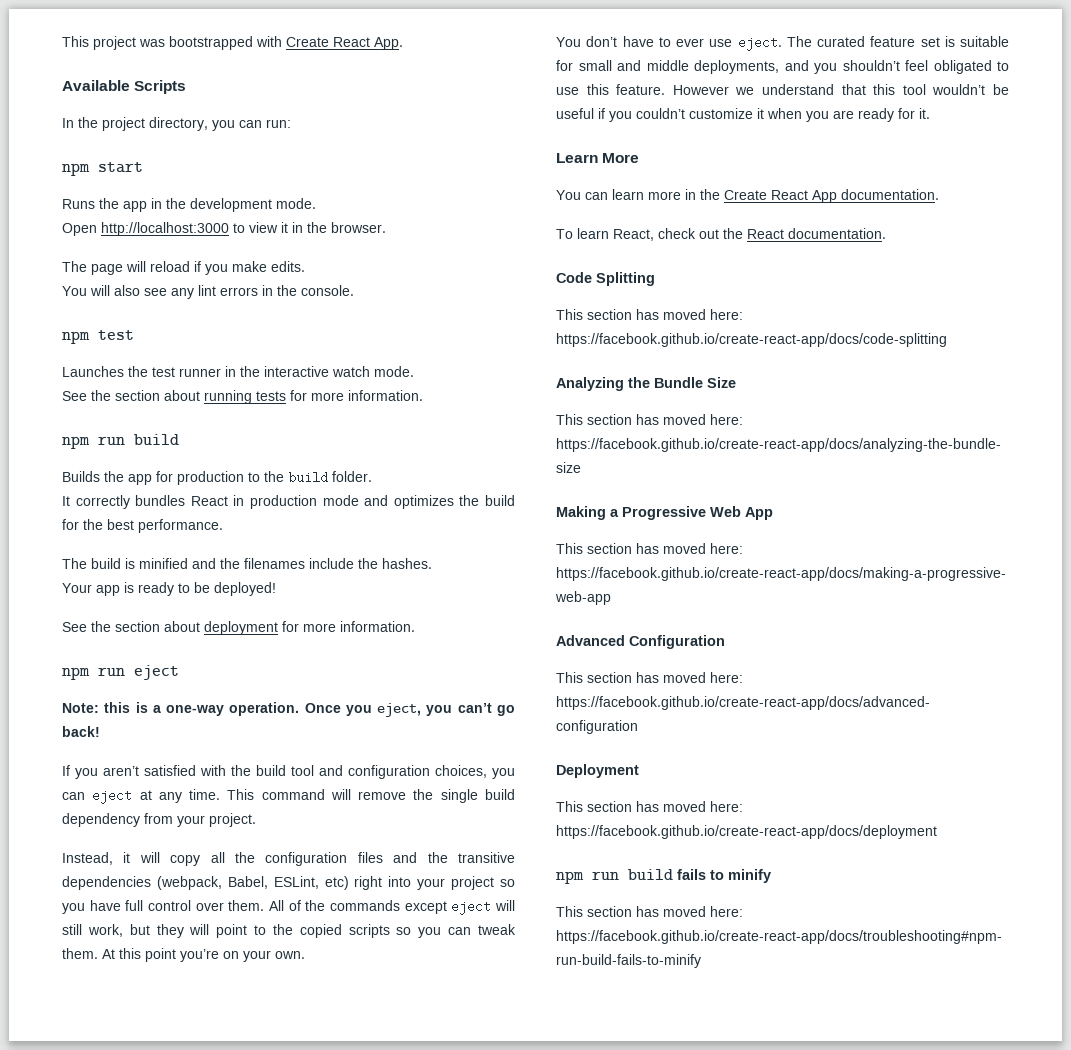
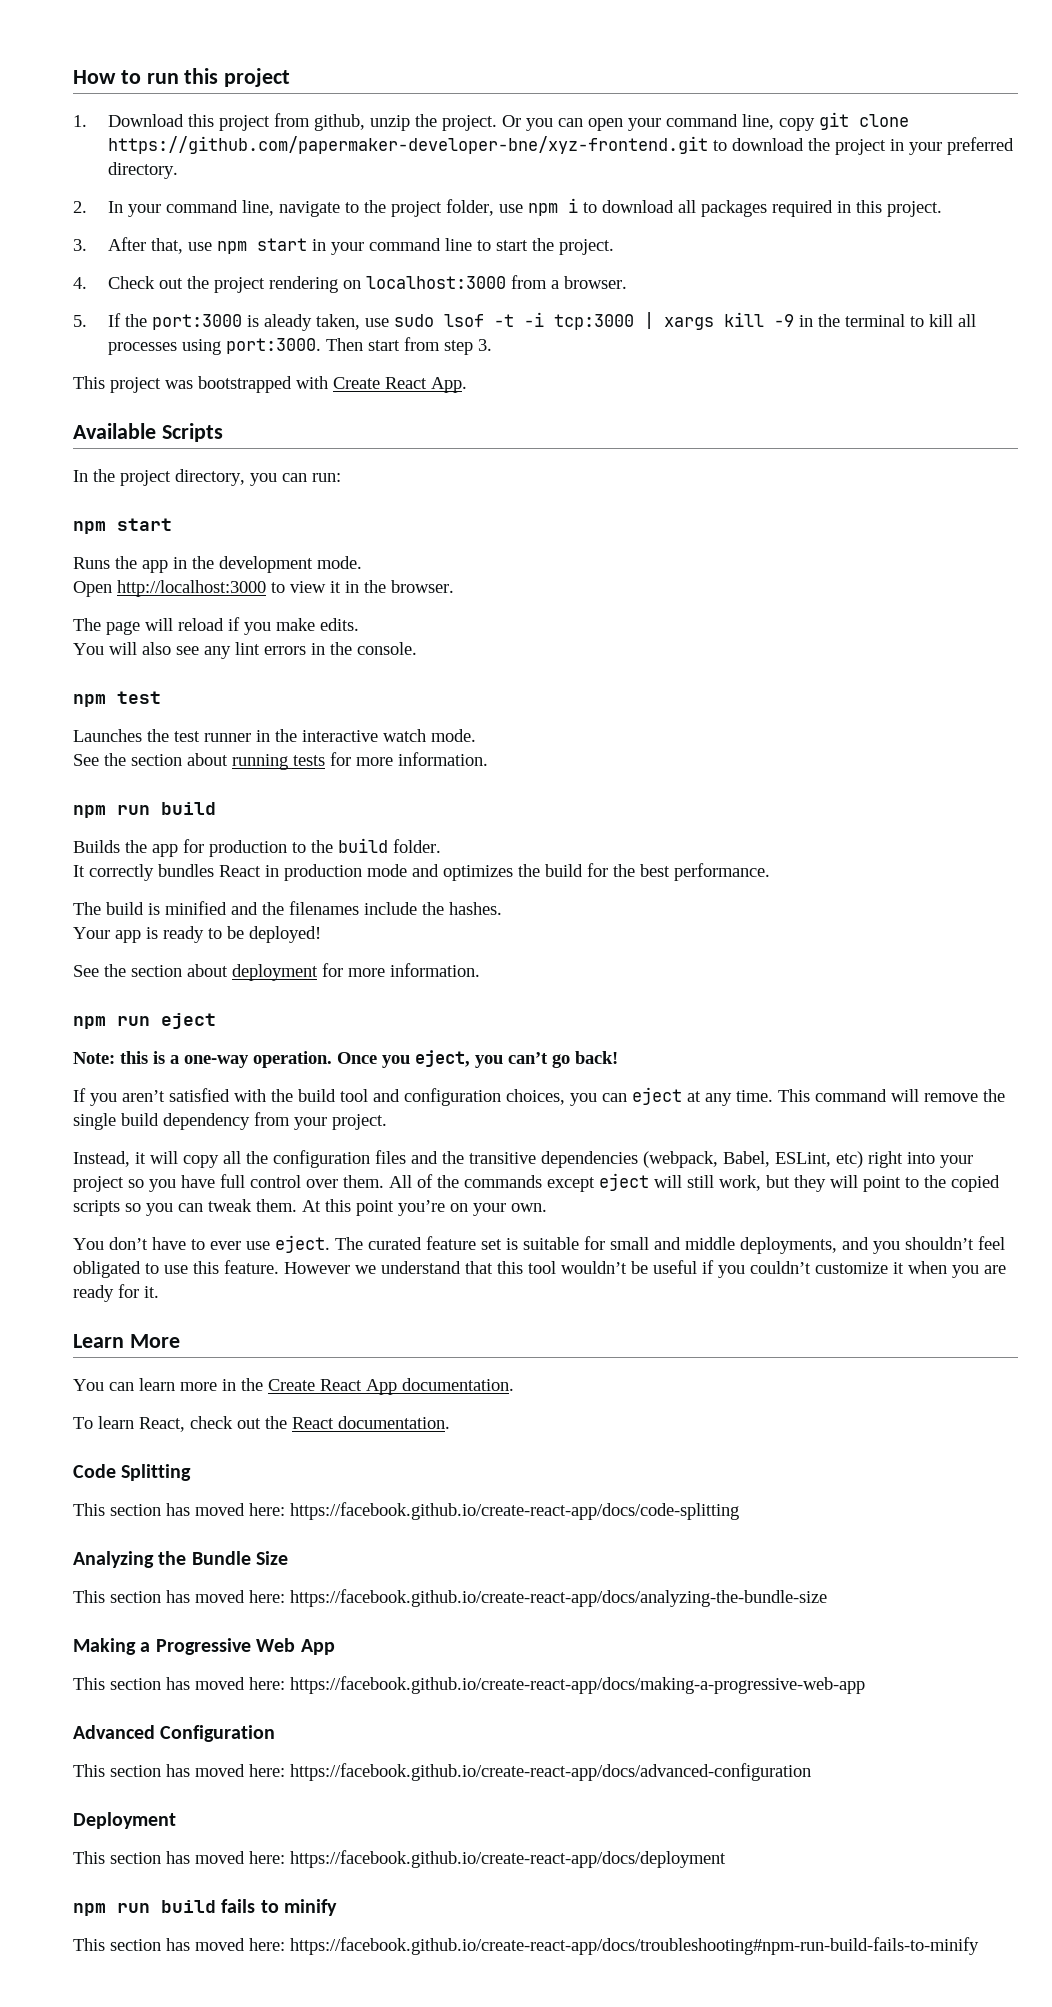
+ How to run this project
+ 1. Download this project from github, unzip the project. Or you can open your command line, copy git clone https://github.com/papermaker-developer-bne/xyz-frontend.git to download the project in your preferred directory.
+ 2. In your command line, navigate to the project folder, use npm i to download all packages required in this project.
+ 3. After that, use npm start in your command line to start the project.
+ 4. Check out the project rendering on localhost:3000 from a browser.
+ 5. If the port:3000 is aleady taken, use sudo lsof -t -i tcp:3000 | xargs kill -9 in the terminal to kill all processes using port:3000. Then start from step 3.

